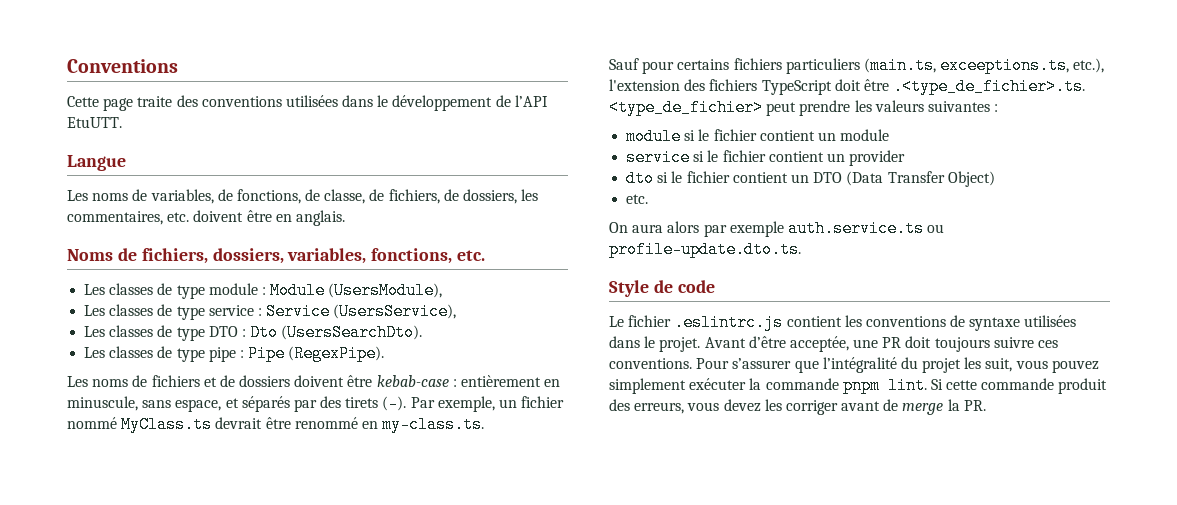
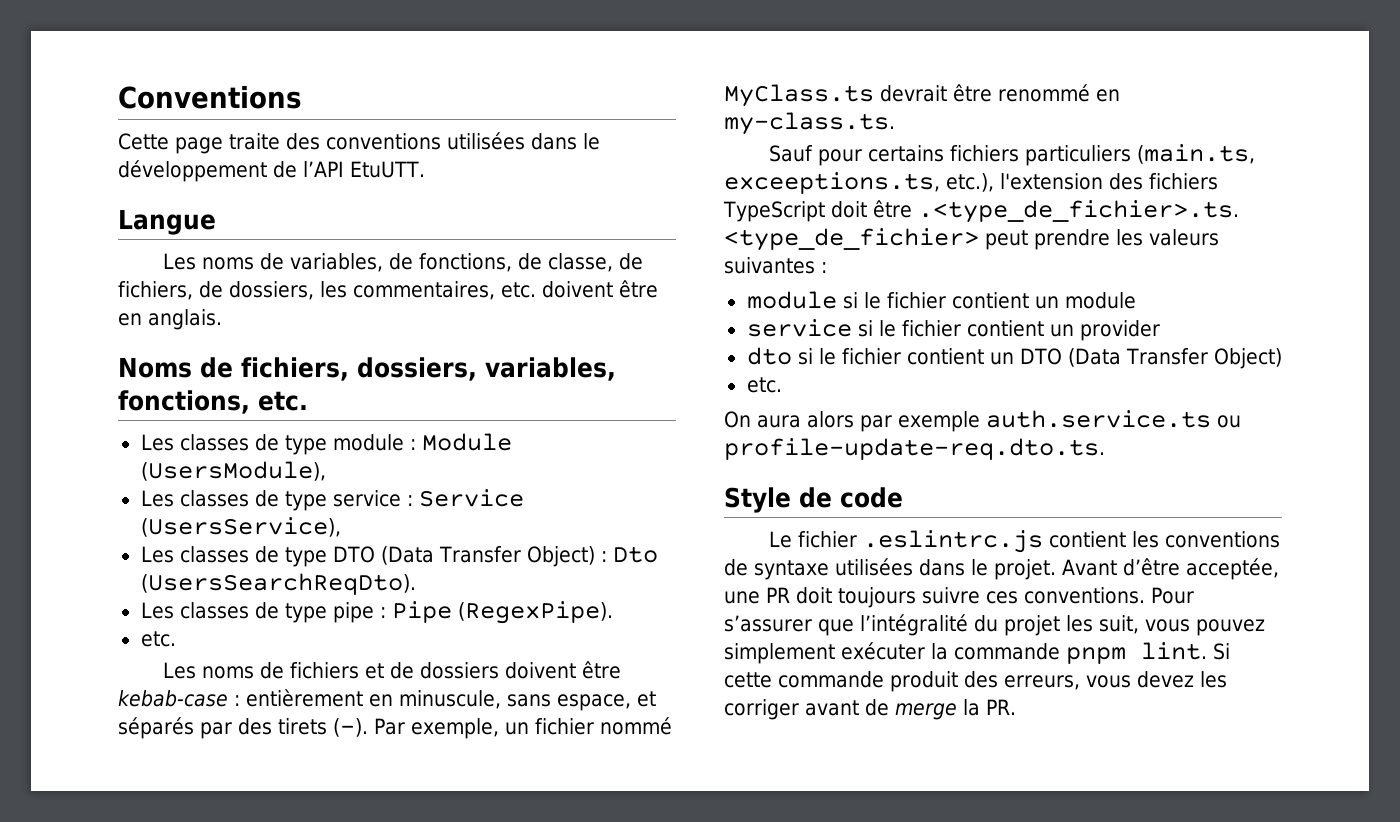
- Les classes de type DTO : Dto (UsersSearchDto).
+ Les classes de type DTO (Data Transfer Object) : Dto (UsersSearchReqDto).
  Les classes de type pipe : Pipe (RegexPipe).
+ etc.
- On aura alors par exemple auth.service.ts ou profile-update.dto.ts.
+ On aura alors par exemple auth.service.ts ou profile-update-req.dto.ts.

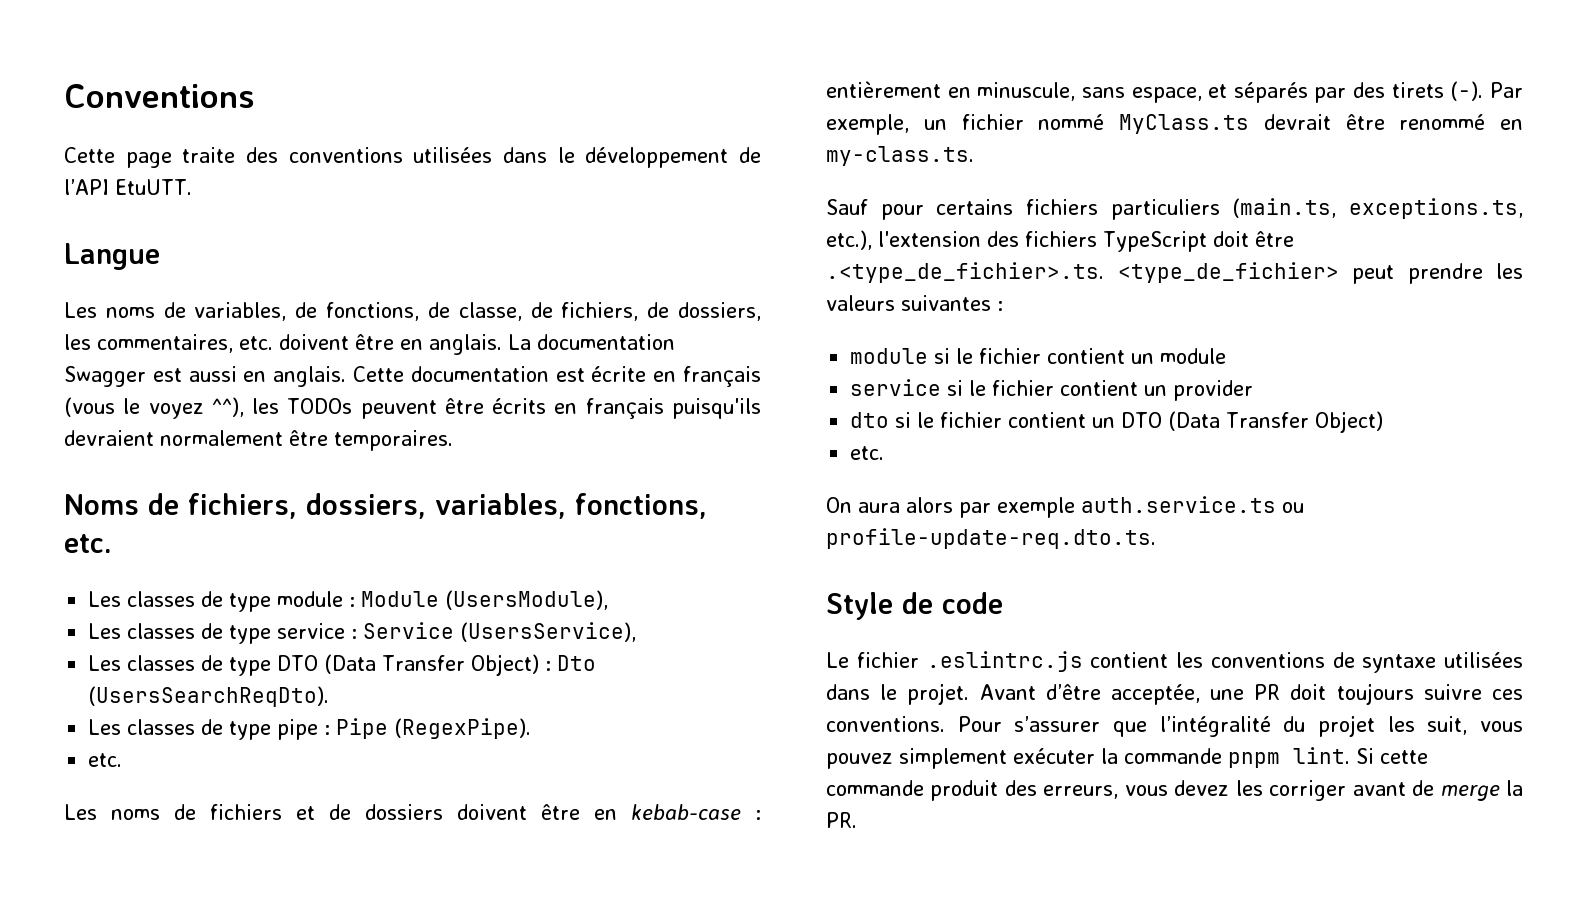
+ La documentation Swagger est aussi en anglais. Cette documentation est écrite en français (vous le voyez ^^), les TODOs peuvent être écrits en français puisqu'ils devraient normalement être temporaires.
- Les noms de fichiers et de dossiers doivent être kebab-case : entièrement en minuscule, sans espace, et séparés par des tirets (-).
+ Les noms de fichiers et de dossiers doivent être en kebab-case : entièrement en minuscule, sans espace, et séparés par des tirets (-).
- Sauf pour certains fichiers particuliers (main.ts, exceeptions.ts, etc.), l'extension des fichiers TypeScript doit être .<type_de_fichier>.ts. <type_de_fichier> peut prendre les valeurs suivantes :
+ Sauf pour certains fichiers particuliers (main.ts, exceptions.ts, etc.), l'extension des fichiers TypeScript doit être .<type_de_fichier>.ts. <type_de_fichier> peut prendre les valeurs suivantes :

